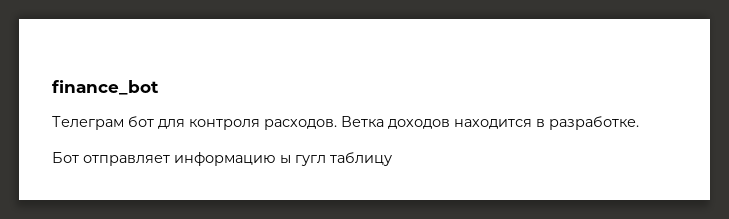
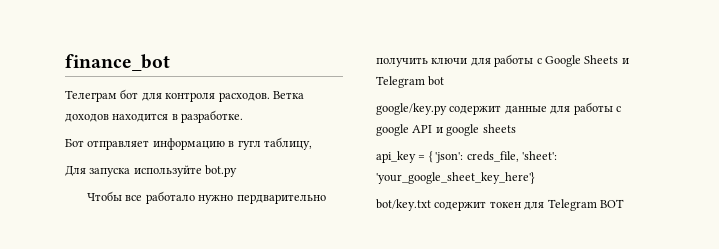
- Бот отправляет информацию ы гугл таблицу
+ Бот отправляет информацию в гугл таблицу,
+ Для запуска используйте bot.py
+ Чтобы все работало нужно пердварительно получить ключи для работы с Google Sheets и Telegram bot
+ google/key.py содержит данные для работы с google API и google sheets
+ api_key = { 'json': creds_file, 'sheet': 'your_google_sheet_key_here'}
+ bot/key.txt содержит токен для Telegram BOT

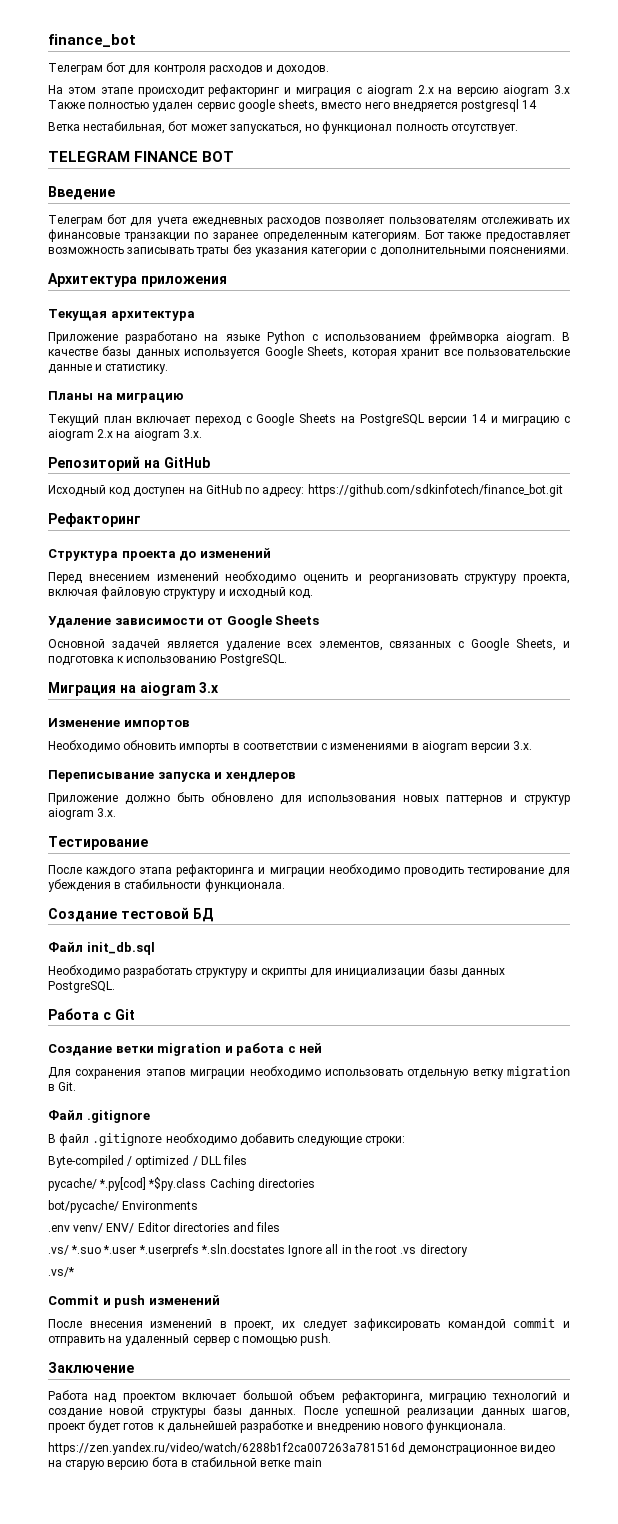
- Телеграм бот для контроля расходов. Ветка доходов находится в разработке.
- Бот отправляет информацию в гугл таблицу,
- Для запуска используйте bot.py
- Чтобы все работало нужно пердварительно получить ключи для работы с Google Sheets и Telegram bot
- google/key.py содержит данные для работы с google API и google sheets
- api_key = { 'json': creds_file, 'sheet': 'your_google_sheet_key_here'}
- bot/key.txt содержит токен для Telegram BOT
+ Телеграм бот для контроля расходов и доходов.
+ На этом этапе происходит рефакторинг и миграция с aiogram 2.x на версию aiogram 3.x Также полностью удален сервис google sheets, вместо него внедряется postgresql 14
+ Ветка нестабильная, бот может запускаться, но функционал полность отсутствует.
+ TELEGRAM FINANCE BOT
+ Введение
+ Телеграм бот для учета ежедневных расходов позволяет пользователям отслеживать их финансовые транзакции по заранее определенным категориям. Бот также предоставляет возможность записывать траты без указания категории с дополнительными пояснениями.
+ Архитектура приложения
+ Текущая архитектура
+ Приложение разработано на языке Python с использованием фреймворка aiogram. В качестве базы данных используется Google Sheets, которая хранит все пользовательские данные и статистику.
+ Планы на миграцию
+ Текущий план включает переход с Google Sheets на PostgreSQL версии 14 и миграцию с aiogram 2.x на aiogram 3.x.
+ Репозиторий на GitHub
+ Исходный код доступен на GitHub по адресу: https://github.com/sdkinfotech/finance_bot.git
+ Рефакторинг
+ Структура проекта до изменений
+ Перед внесением изменений необходимо оценить и реорганизовать структуру проекта, включая файловую структуру и исходный код.
+ Удаление зависимости от Google Sheets
+ Основной задачей является удаление всех элементов, связанных с Google Sheets, и подготовка к использованию PostgreSQL.
+ Миграция на aiogram 3.x
+ Изменение импортов
+ Необходимо обновить импорты в соответствии с изменениями в aiogram версии 3.x.
+ Переписывание запуска и хендлеров
+ Приложение должно быть обновлено для использования новых паттернов и структур aiogram 3.x.
+ Тестирование
+ После каждого этапа рефакторинга и миграции необходимо проводить тестирование для убеждения в стабильности функционала.
+ Создание тестовой БД
+ Файл init_db.sql
+ Необходимо разработать структуру и скрипты для инициализации базы данных PostgreSQL.
+ Работа с Git
+ Создание ветки migration и работа с ней
+ Для сохранения этапов миграции необходимо использовать отдельную ветку migration в Git.
+ Файл .gitignore
+ В файл .gitignore необходимо добавить следующие строки:
+ Byte-compiled / optimized / DLL files
+ pycache/ *.py[cod] *$py.class Caching directories
+ bot/pycache/ Environments
+ .env venv/ ENV/ Editor directories and files
+ .vs/ *.suo *.user *.userprefs *.sln.docstates Ignore all in the root .vs directory
+ .vs/*
+ Commit и push изменений
+ После внесения изменений в проект, их следует зафиксировать командой commit и отправить на удаленный сервер с помощью push.
+ Заключение
+ Работа над проектом включает большой объем рефакторинга, миграцию технологий и создание новой структуры базы данных. После успешной реализации данных шагов, проект будет готов к дальнейшей разработке и внедрению нового функционала.
+ https://zen.yandex.ru/video/watch/6288b1f2ca007263a781516d демонстрационное видео на старую версию бота в стабильной ветке main

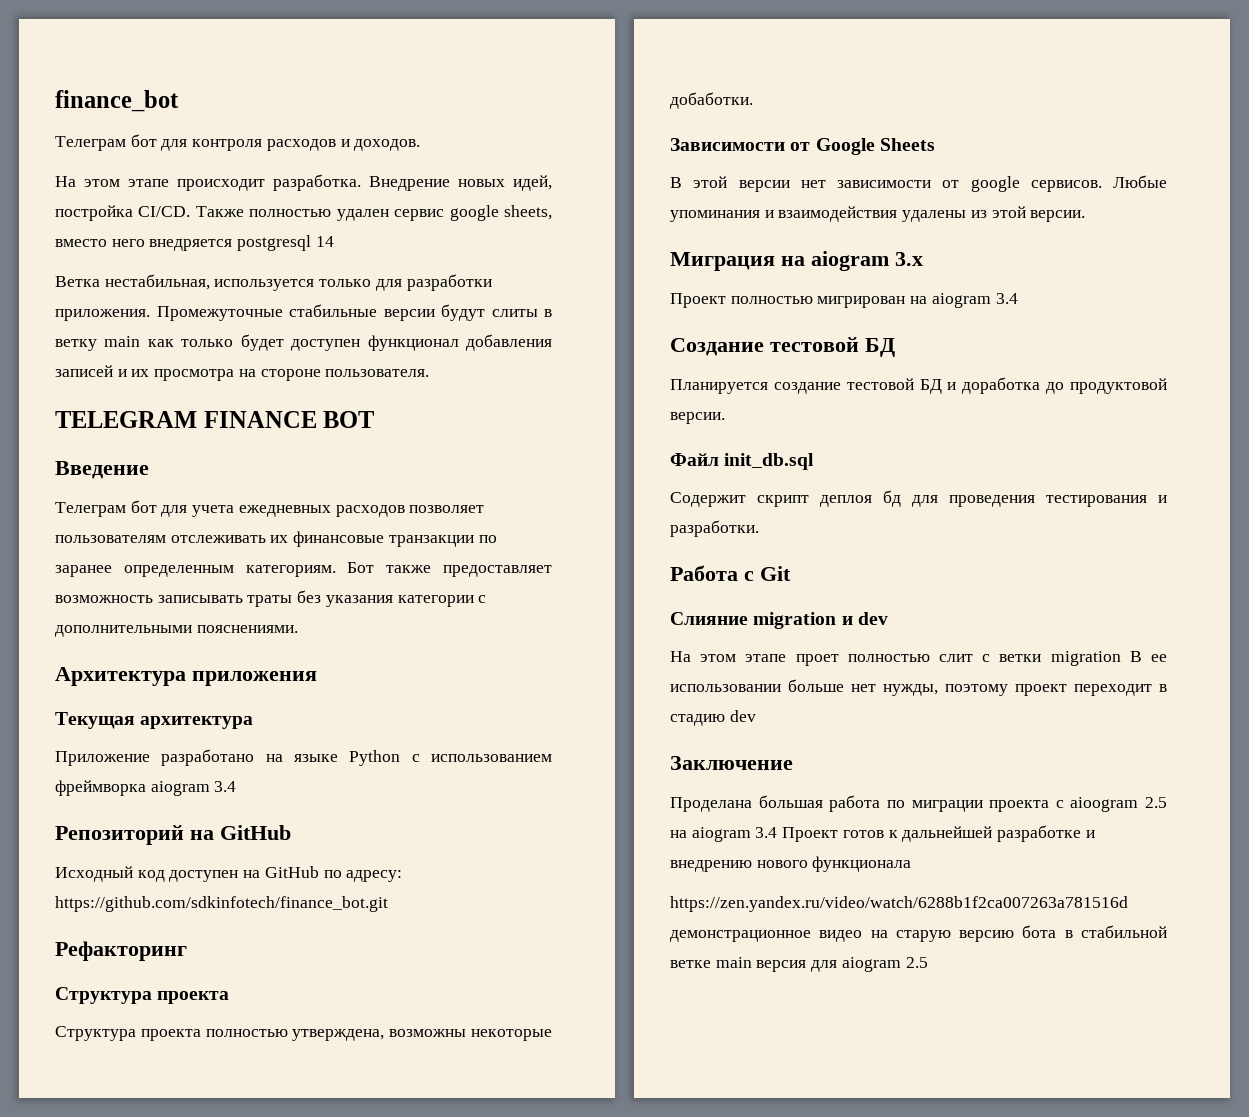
- На этом этапе происходит рефакторинг и миграция с aiogram 2.x на версию aiogram 3.x Также полностью удален сервис google sheets, вместо него внедряется postgresql 14
+ На этом этапе происходит разработка. Внедрение новых идей, постройка CI/CD. Также полностью удален сервис google sheets, вместо него внедряется postgresql 14
- Ветка нестабильная, бот может запускаться, но функционал полность отсутствует.
+ Ветка нестабильная, используется только для разработки приложения. Промежуточные стабильные версии будут слиты в ветку main как только будет доступен функционал добавления записей и их просмотра на стороне пользователя.
- Приложение разработано на языке Python с использованием фреймворка aiogram. В качестве базы данных используется Google Sheets, которая хранит все пользовательские данные и статистику.
- Планы на миграцию
- Текущий план включает переход с Google Sheets на PostgreSQL версии 14 и миграцию с aiogram 2.x на aiogram 3.x.
+ Приложение разработано на языке Python с использованием фреймворка aiogram 3.4
  Рефакторинг
- Структура проекта до изменений
- Перед внесением изменений необходимо оценить и реорганизовать структуру проекта, включая файловую структуру и исходный код.
- Удаление зависимости от Google Sheets
- Основной задачей является удаление всех элементов, связанных с Google Sheets, и подготовка к использованию PostgreSQL.
+ Структура проекта
+ Структура проекта полностью утверждена, возможны некоторые добаботки.
+ Зависимости от Google Sheets
+ В этой версии нет зависимости от google сервисов. Любые упоминания и взаимодействия удалены из этой версии.
  Миграция на aiogram 3.x
- Изменение импортов
- Необходимо обновить импорты в соответствии с изменениями в aiogram версии 3.x.
- Переписывание запуска и хендлеров
- Приложение должно быть обновлено для использования новых паттернов и структур aiogram 3.x.
- Тестирование
- После каждого этапа рефакторинга и миграции необходимо проводить тестирование для убеждения в стабильности функционала.
+ Проект полностью мигрирован на aiogram 3.4
  Создание тестовой БД
+ Планируется создание тестовой БД и доработка до продуктовой версии.
  Файл init_db.sql
- Необходимо разработать структуру и скрипты для инициализации базы данных PostgreSQL.
+ Содержит скрипт деплоя бд для проведения тестирования и разработки.
  Работа с Git
- Создание ветки migration и работа с ней
- Для сохранения этапов миграции необходимо использовать отдельную ветку migration в Git.
- Файл .gitignore
- В файл .gitignore необходимо добавить следующие строки:
- Byte-compiled / optimized / DLL files
- pycache/ *.py[cod] *$py.class Caching directories
- bot/pycache/ Environments
- .env venv/ ENV/ Editor directories and files
- .vs/ *.suo *.user *.userprefs *.sln.docstates Ignore all in the root .vs directory
- .vs/*
- Commit и push изменений
- После внесения изменений в проект, их следует зафиксировать командой commit и отправить на удаленный сервер с помощью push.
+ Слияние migration и dev
+ На этом этапе проет полностью слит с ветки migration В ее использовании больше нет нужды, поэтому проект переходит в стадию dev
  Заключение
- Работа над проектом включает большой объем рефакторинга, миграцию технологий и создание новой структуры базы данных. После успешной реализации данных шагов, проект будет готов к дальнейшей разработке и внедрению нового функционала.
+ Проделана большая работа по миграции проекта с aioogram 2.5 на aiogram 3.4 Проект готов к дальнейшей разработке и внедрению нового функционала
- https://zen.yandex.ru/video/watch/6288b1f2ca007263a781516d демонстрационное видео на старую версию бота в стабильной ветке main
+ https://zen.yandex.ru/video/watch/6288b1f2ca007263a781516d демонстрационное видео на старую версию бота в стабильной ветке main версия для aiogram 2.5

